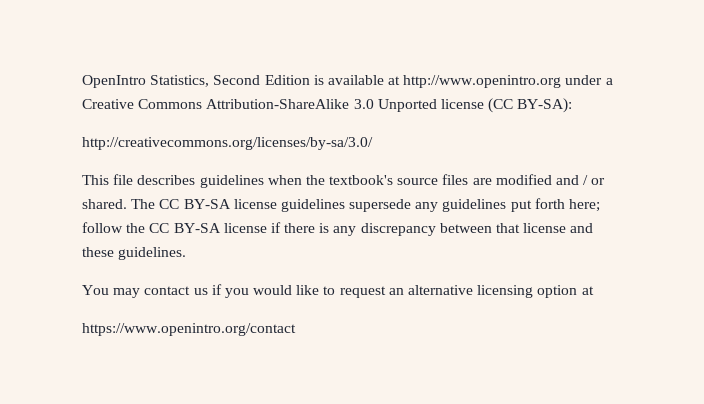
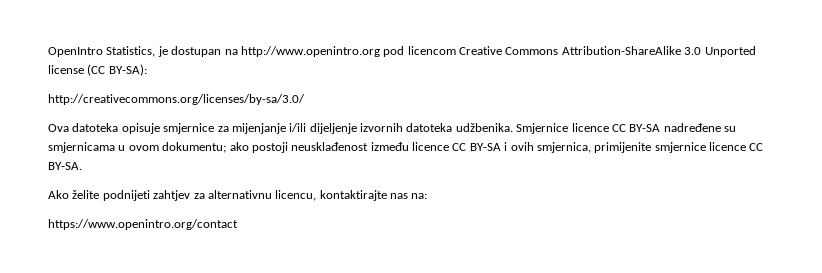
- OpenIntro Statistics, Second Edition is available at http://www.openintro.org under a Creative Commons Attribution-ShareAlike 3.0 Unported license (CC BY-SA):
+ OpenIntro Statistics, je dostupan na http://www.openintro.org pod licencom Creative Commons Attribution-ShareAlike 3.0 Unported license (CC BY-SA):
- This file describes guidelines when the textbook's source files are modified and / or shared. The CC BY-SA license guidelines supersede any guidelines put forth here; follow the CC BY-SA license if there is any discrepancy between that license and these guidelines.
- You may contact us if you would like to request an alternative licensing option at
+ Ova datoteka opisuje smjernice za mijenjanje i/ili dijeljenje izvornih datoteka udžbenika. Smjernice licence CC BY-SA nadređene su smjernicama u ovom dokumentu; ako postoji neusklađenost između licence CC BY-SA i ovih smjernica, primijenite smjernice licence CC BY-SA.
+ Ako želite podnijeti zahtjev za alternativnu licencu, kontaktirajte nas na:

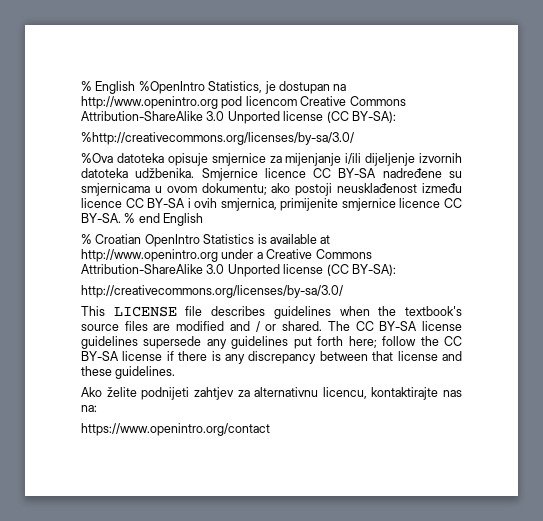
- OpenIntro Statistics, je dostupan na http://www.openintro.org pod licencom Creative Commons Attribution-ShareAlike 3.0 Unported license (CC BY-SA):
+ % English %OpenIntro Statistics, je dostupan na http://www.openintro.org pod licencom Creative Commons Attribution-ShareAlike 3.0 Unported license (CC BY-SA):
- http://creativecommons.org/licenses/by-sa/3.0/
- Ova datoteka opisuje smjernice za mijenjanje i/ili dijeljenje izvornih datoteka udžbenika.
+ %http://creativecommons.org/licenses/by-sa/3.0/
+ %Ova datoteka opisuje smjernice za mijenjanje i/ili dijeljenje izvornih datoteka udžbenika.
+ % end English
+ % Croatian OpenIntro Statistics is available at http://www.openintro.org under a Creative Commons Attribution-ShareAlike 3.0 Unported license (CC BY-SA):
+ http://creativecommons.org/licenses/by-sa/3.0/
+ This LICENSE file describes guidelines when the textbook's source files are modified and / or shared. The CC BY-SA license guidelines supersede any guidelines put forth here; follow the CC BY-SA license if there is any discrepancy between that license and these guidelines.

